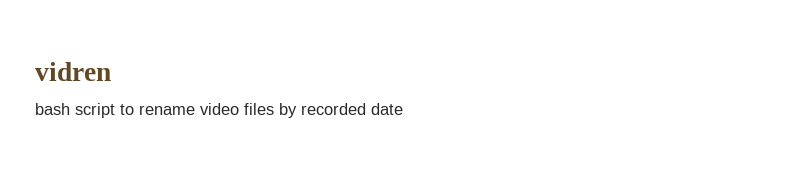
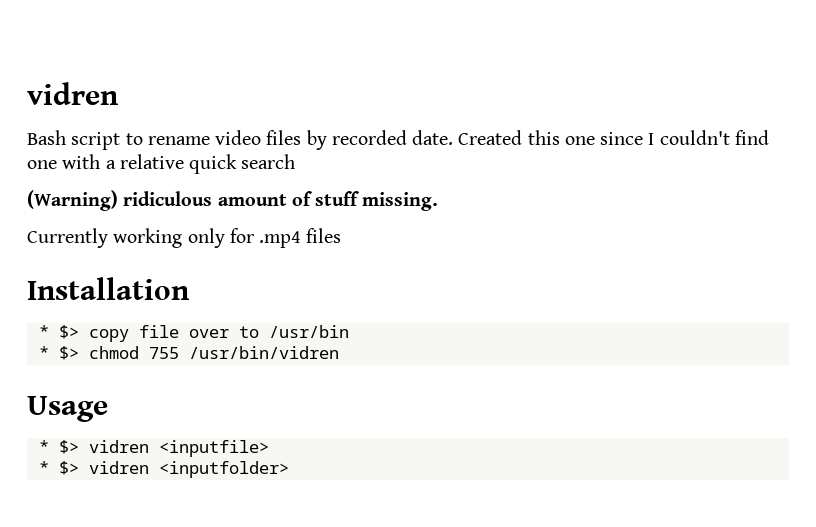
- bash script to rename video files by recorded date
+ Bash script to rename video files by recorded date. Created this one since I couldn't find one with a relative quick search
+ (Warning) ridiculous amount of stuff missing.
+ Currently working only for .mp4 files
+ Installation
+ * $> copy file over to /usr/bin
+ * $> chmod 755 /usr/bin/vidren
+ Usage
+ * $> vidren <inputfile>
+ * $> vidren <inputfolder>

